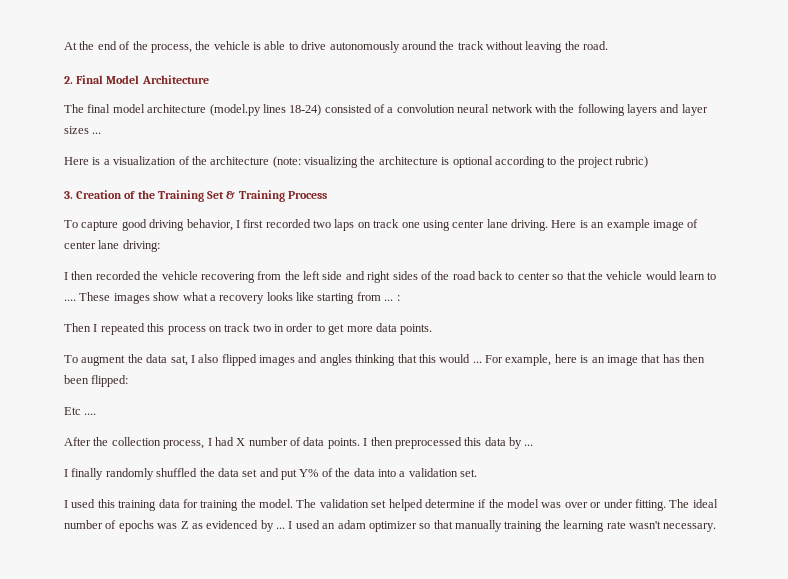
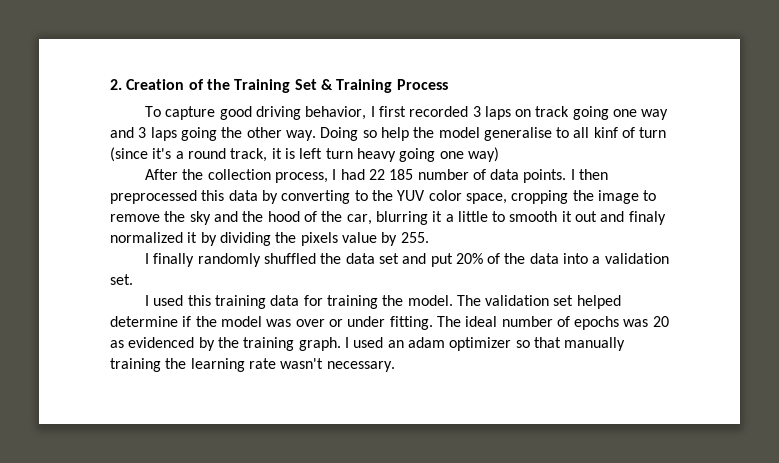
- At the end of the process, the vehicle is able to drive autonomously around the track without leaving the road.
- 2. Final Model Architecture
- The final model architecture (model.py lines 18-24) consisted of a convolution neural network with the following layers and layer sizes ...
- Here is a visualization of the architecture (note: visualizing the architecture is optional according to the project rubric)
- 3. Creation of the Training Set & Training Process
+ 2. Creation of the Training Set & Training Process
- To capture good driving behavior, I first recorded two laps on track one using center lane driving. Here is an example image of center lane driving:
- I then recorded the vehicle recovering from the left side and right sides of the road back to center so that the vehicle would learn to .... These images show what a recovery looks like starting from ... :
- Then I repeated this process on track two in order to get more data points.
- To augment the data sat, I also flipped images and angles thinking that this would ... For example, here is an image that has then been flipped:
- Etc ....
+ To capture good driving behavior, I first recorded 3 laps on track going one way and 3 laps going the other way. Doing so help the model generalise to all kinf of turn (since it's a round track, it is left turn heavy going one way)
- After the collection process, I had X number of data points.
+ After the collection process, I had 22 185 number of data points.
- I then preprocessed this data by ...
+ I then preprocessed this data by converting to the YUV color space, cropping the image to remove the sky and the hood of the car, blurring it a little to smooth it out and finaly normalized it by dividing the pixels value by 255.
- I finally randomly shuffled the data set and put Y% of the data into a validation set.
+ I finally randomly shuffled the data set and put 20% of the data into a validation set.
- The ideal number of epochs was Z as evidenced by ...
+ The ideal number of epochs was 20 as evidenced by the training graph.

